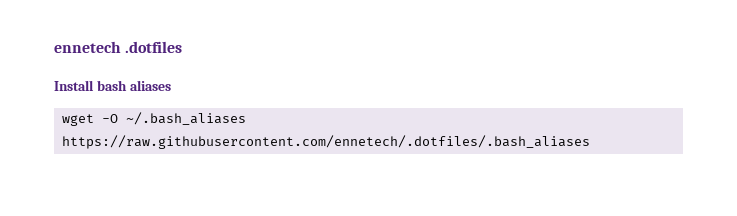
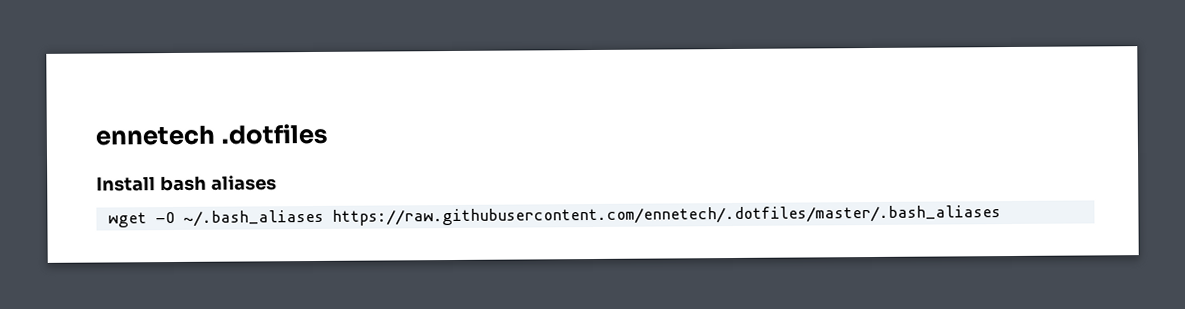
- wget -O ~/.bash_aliases https://raw.githubusercontent.com/ennetech/.dotfiles/.bash_aliases
+ wget -O ~/.bash_aliases https://raw.githubusercontent.com/ennetech/.dotfiles/master/.bash_aliases

